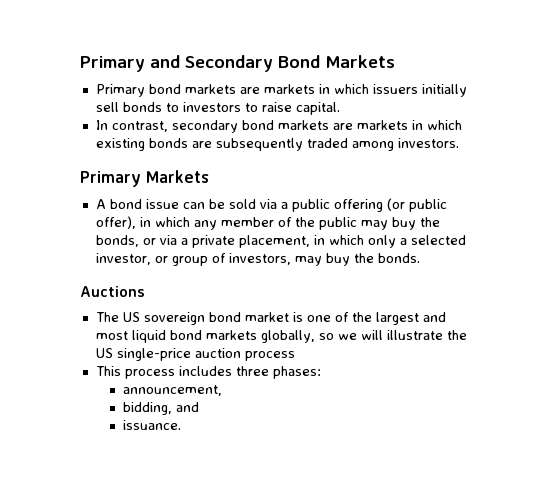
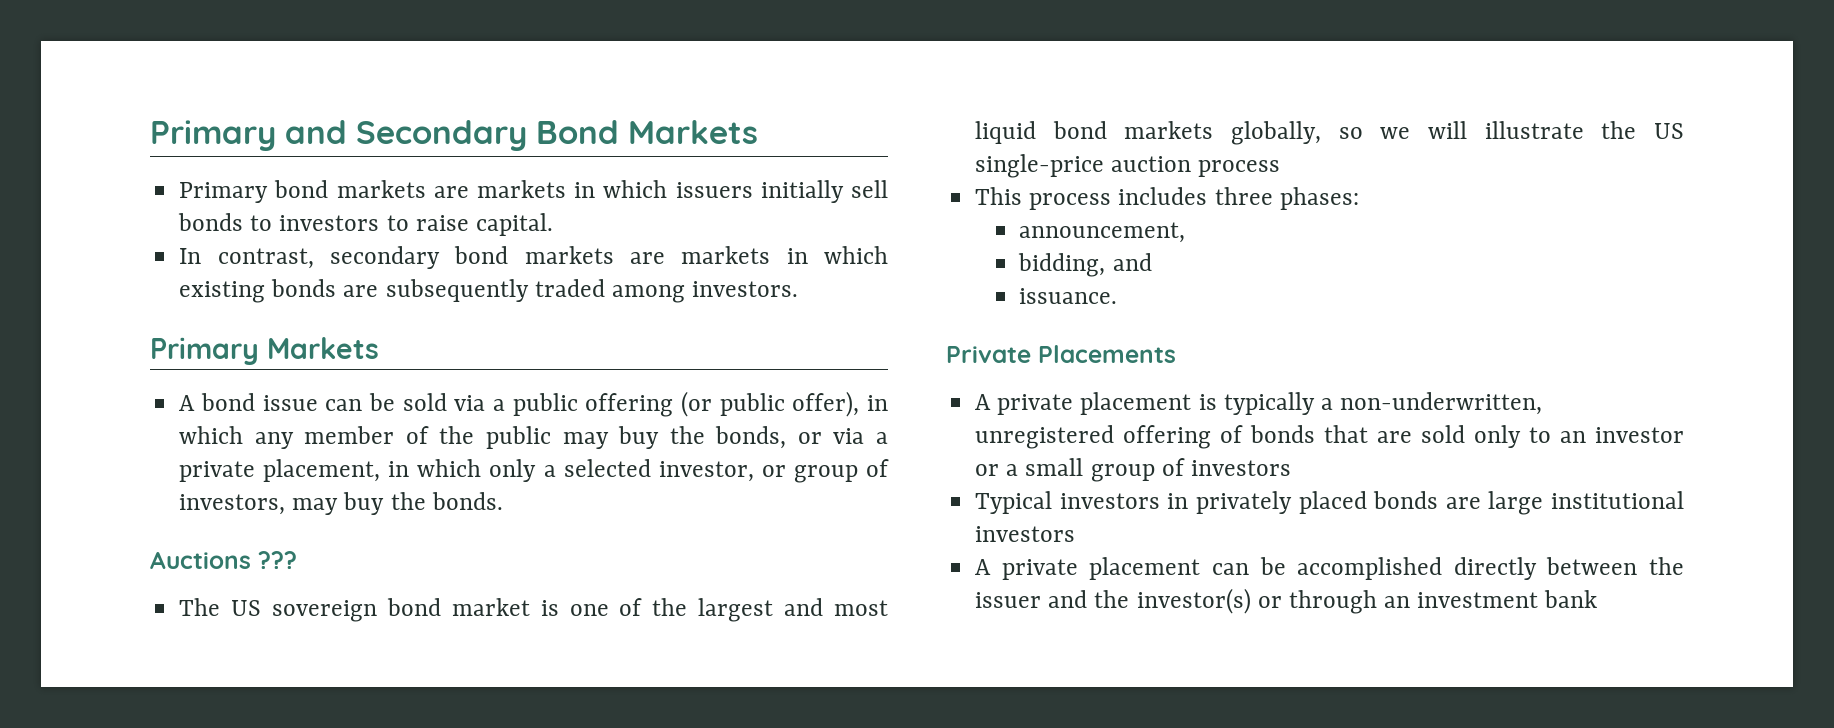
- Auctions
+ Auctions ???
+ Private Placements
+ A private placement is typically a non-underwritten, unregistered offering of bonds that are sold only to an investor or a small group of investors
+ Typical investors in privately placed bonds are large institutional investors
+ A private placement can be accomplished directly between the issuer and the investor(s) or through an investment bank

